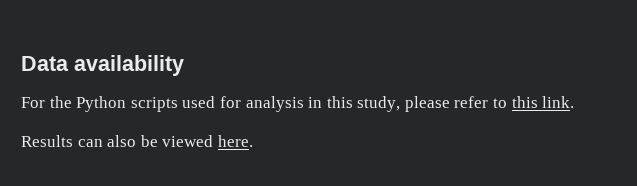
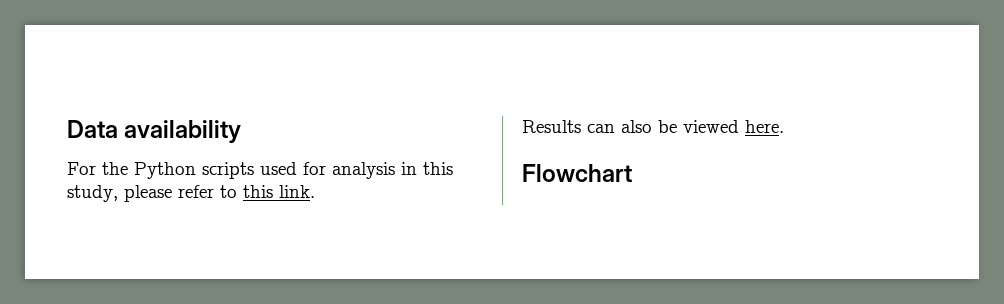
+ Flowchart

